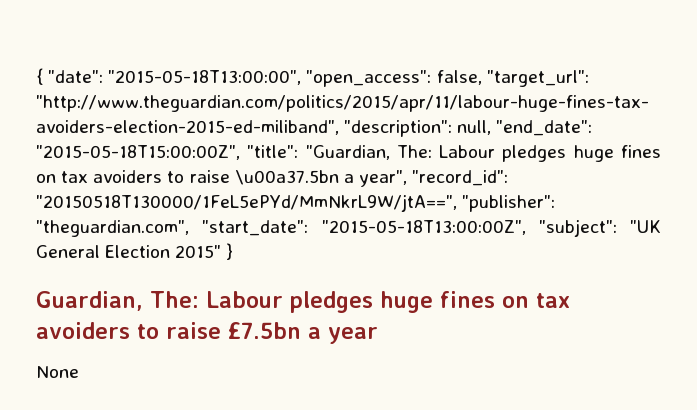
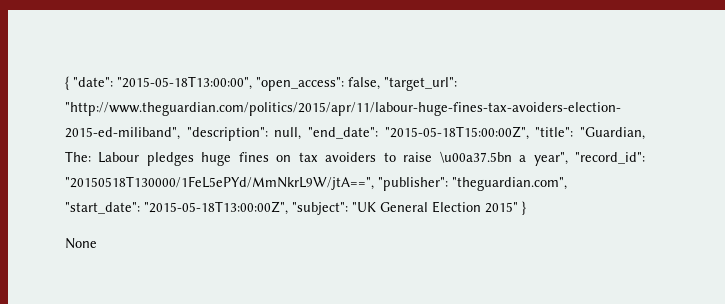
- Guardian, The: Labour pledges huge fines on tax avoiders to raise £7.5bn a year

